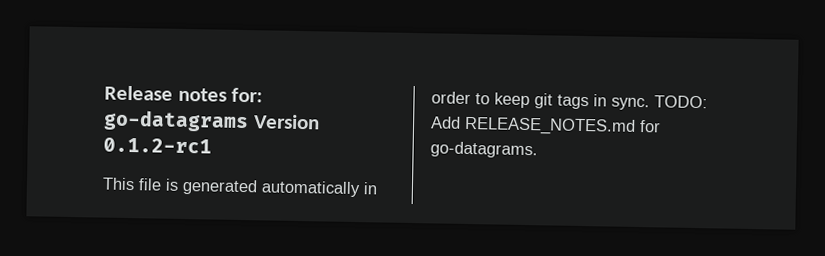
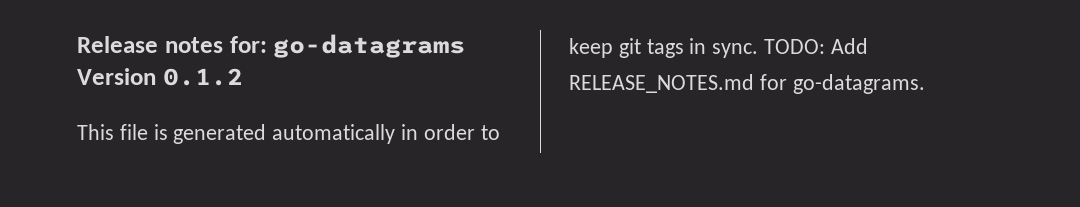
- Release notes for: go-datagrams Version 0.1.2-rc1
+ Release notes for: go-datagrams Version 0.1.2

